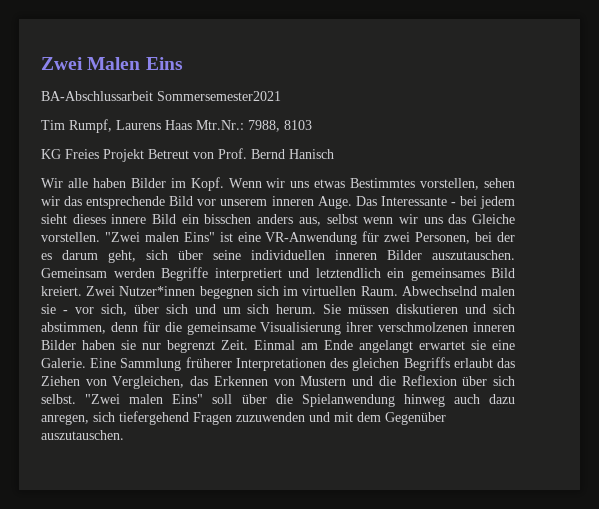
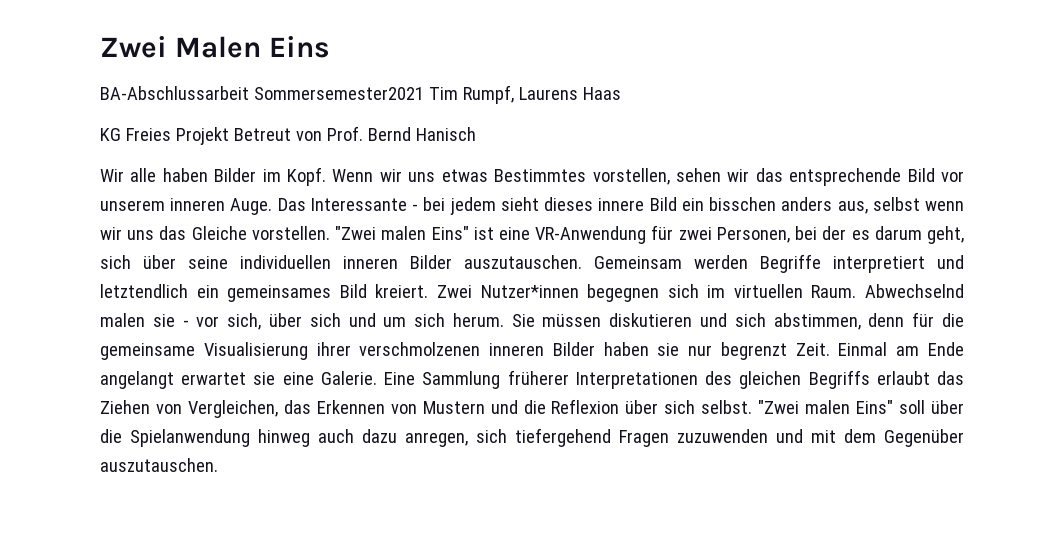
- BA-Abschlussarbeit Sommersemester2021
- Tim Rumpf, Laurens Haas Mtr.Nr.: 7988, 8103
+ BA-Abschlussarbeit Sommersemester2021 Tim Rumpf, Laurens Haas

